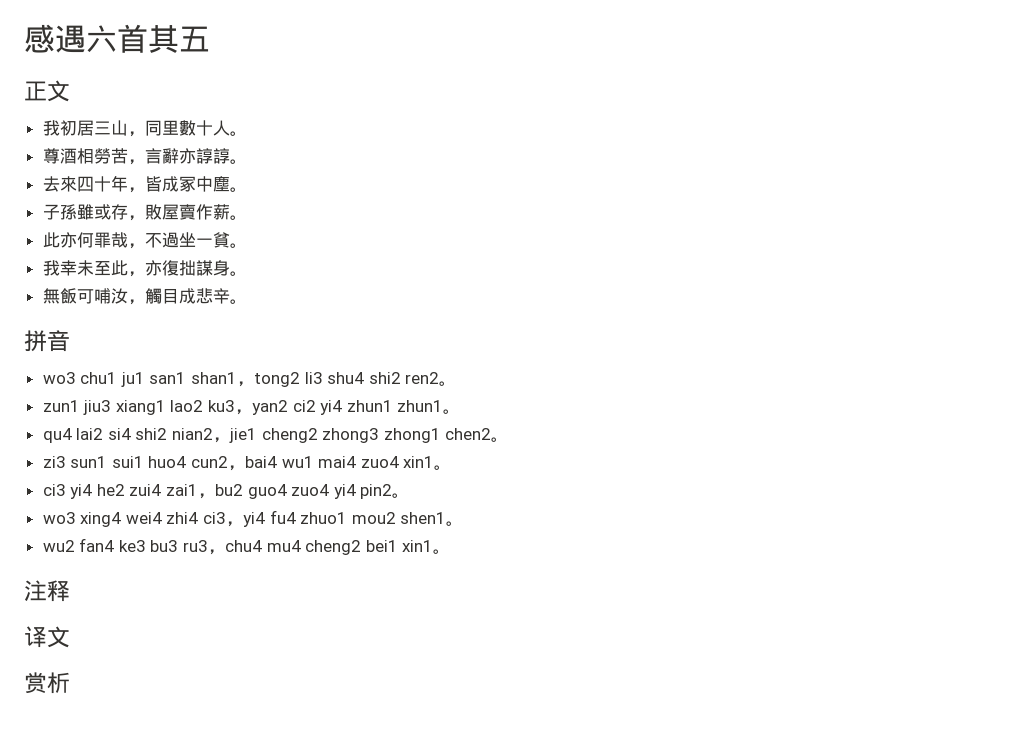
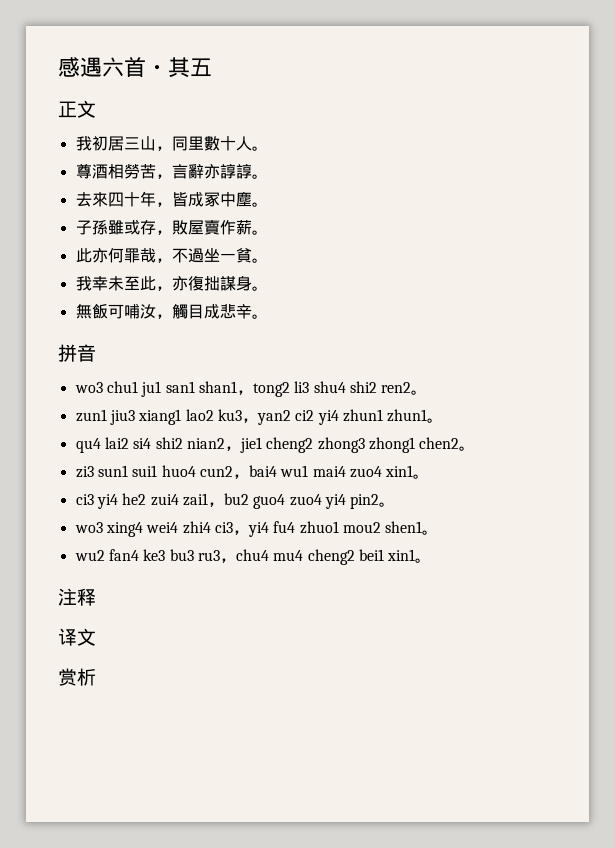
- 感遇六首其五
+ 感遇六首・其五

